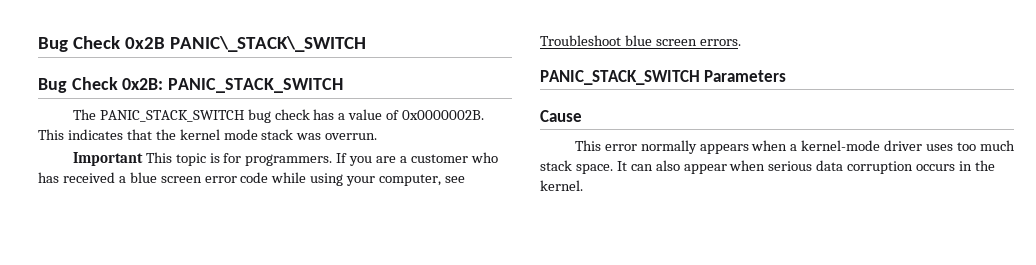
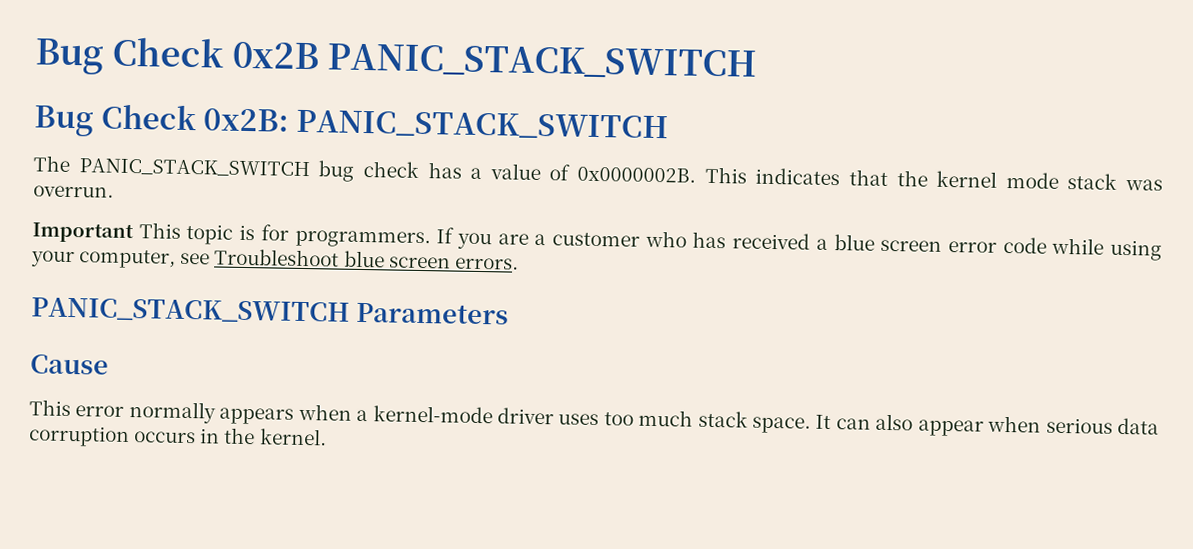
- Bug Check 0x2B PANIC\_STACK\_SWITCH
+ Bug Check 0x2B PANIC_STACK_SWITCH

